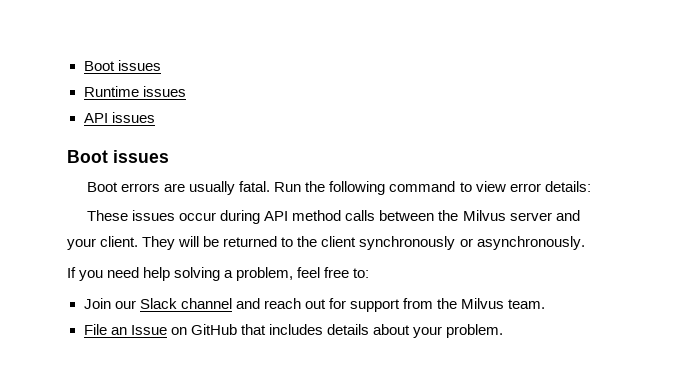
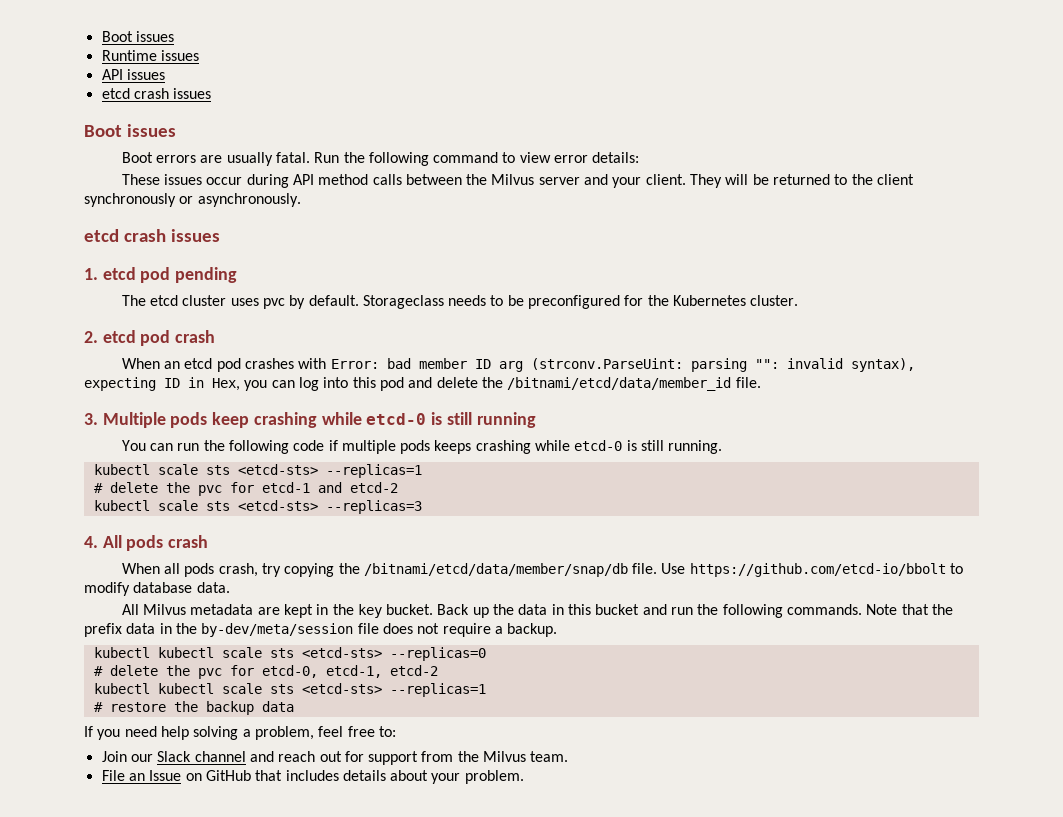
  API issues
+ etcd crash issues
  They will be returned to the client synchronously or asynchronously.
+ etcd crash issues
+ 1. etcd pod pending
+ The etcd cluster uses pvc by default. Storageclass needs to be preconfigured for the Kubernetes cluster.
+ 2. etcd pod crash
+ When an etcd pod crashes with Error: bad member ID arg (strconv.ParseUint: parsing "": invalid syntax), expecting ID in Hex, you can log into this pod and delete the /bitnami/etcd/data/member_id file.
+ 3. Multiple pods keep crashing while etcd-0 is still running
+ You can run the following code if multiple pods keeps crashing while etcd-0 is still running.
+ kubectl scale sts <etcd-sts> --replicas=1
+ # delete the pvc for etcd-1 and etcd-2
+ kubectl scale sts <etcd-sts> --replicas=3
+ 4. All pods crash
+ When all pods crash, try copying the /bitnami/etcd/data/member/snap/db file. Use https://github.com/etcd-io/bbolt to modify database data.
+ All Milvus metadata are kept in the key bucket. Back up the data in this bucket and run the following commands. Note that the prefix data in the by-dev/meta/session file does not require a backup.
+ kubectl kubectl scale sts <etcd-sts> --replicas=0
+ # delete the pvc for etcd-0, etcd-1, etcd-2
+ kubectl kubectl scale sts <etcd-sts> --replicas=1
+ # restore the backup data

